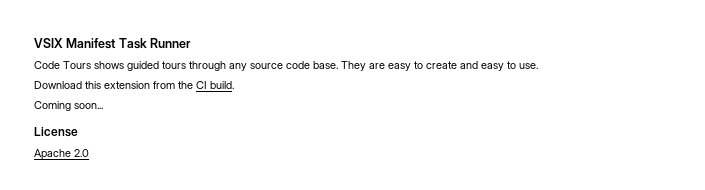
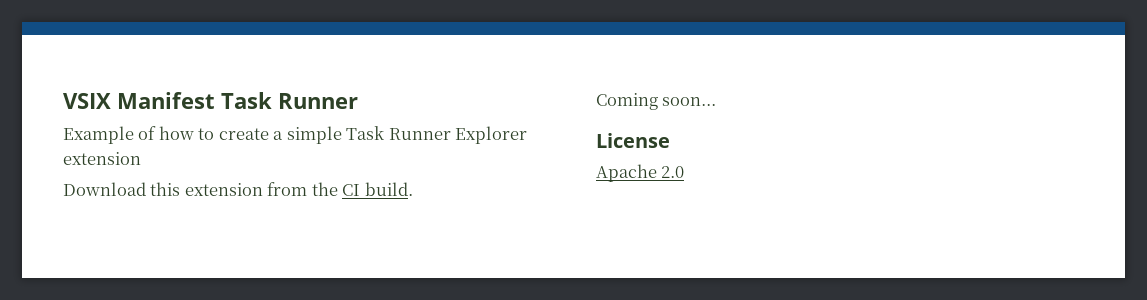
- Code Tours shows guided tours through any source code base. They are easy to create and easy to use.
+ Example of how to create a simple Task Runner Explorer extension

